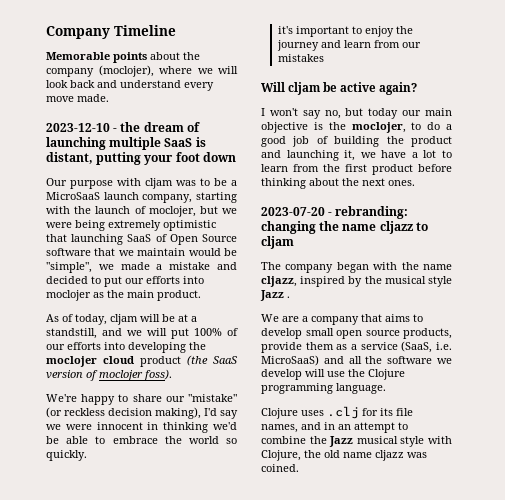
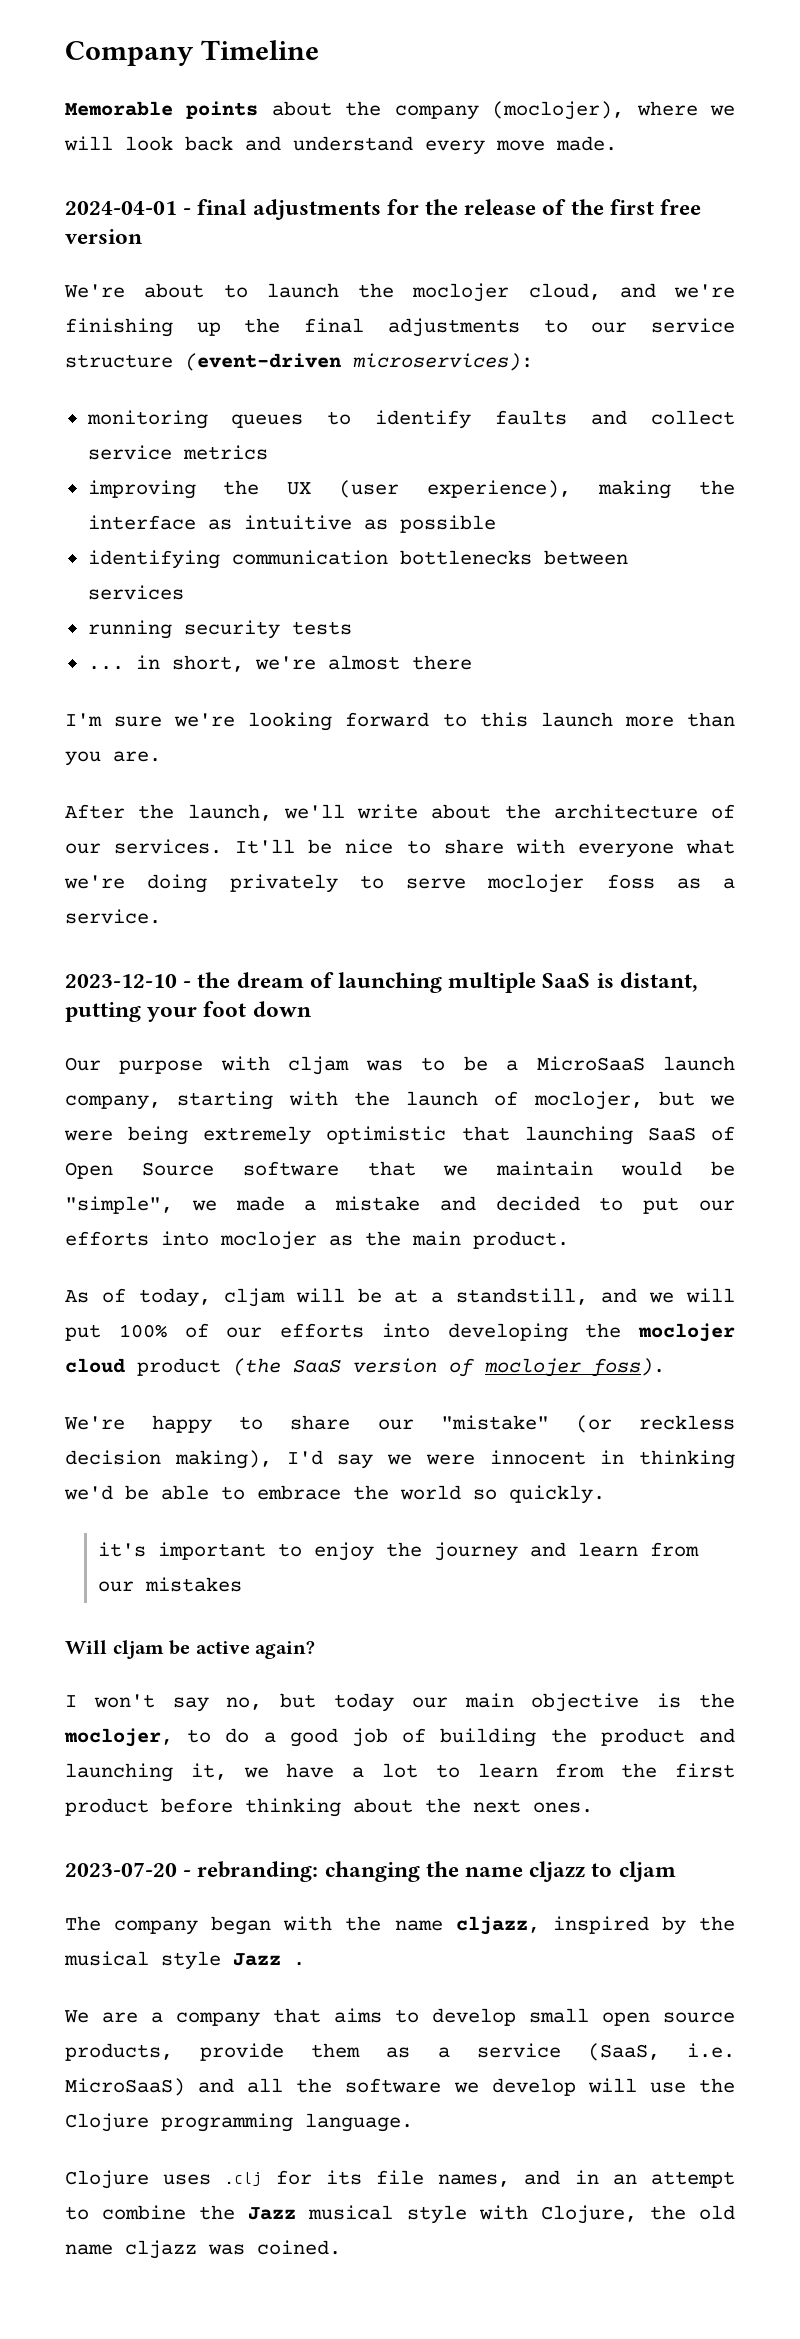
+ 2024-04-01 - final adjustments for the release of the first free version
+ We're about to launch the moclojer cloud, and we're finishing up the final adjustments to our service structure (event-driven microservices):
+ monitoring queues to identify faults and collect service metrics
+ improving the UX (user experience), making the interface as intuitive as possible
+ identifying communication bottlenecks between services
+ running security tests
+ ... in short, we're almost there
+ I'm sure we're looking forward to this launch more than you are.
+ After the launch, we'll write about the architecture of our services. It'll be nice to share with everyone what we're doing privately to serve moclojer foss as a service.

